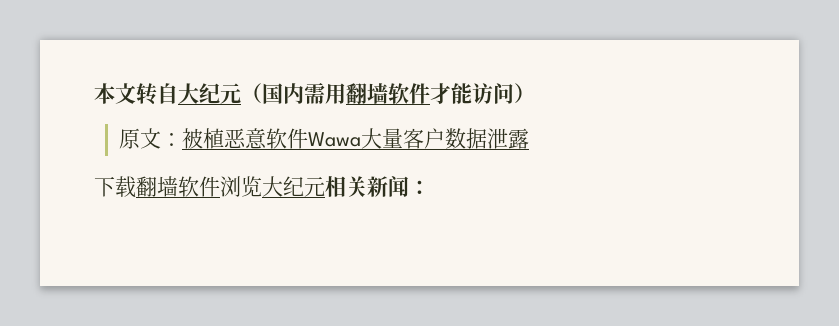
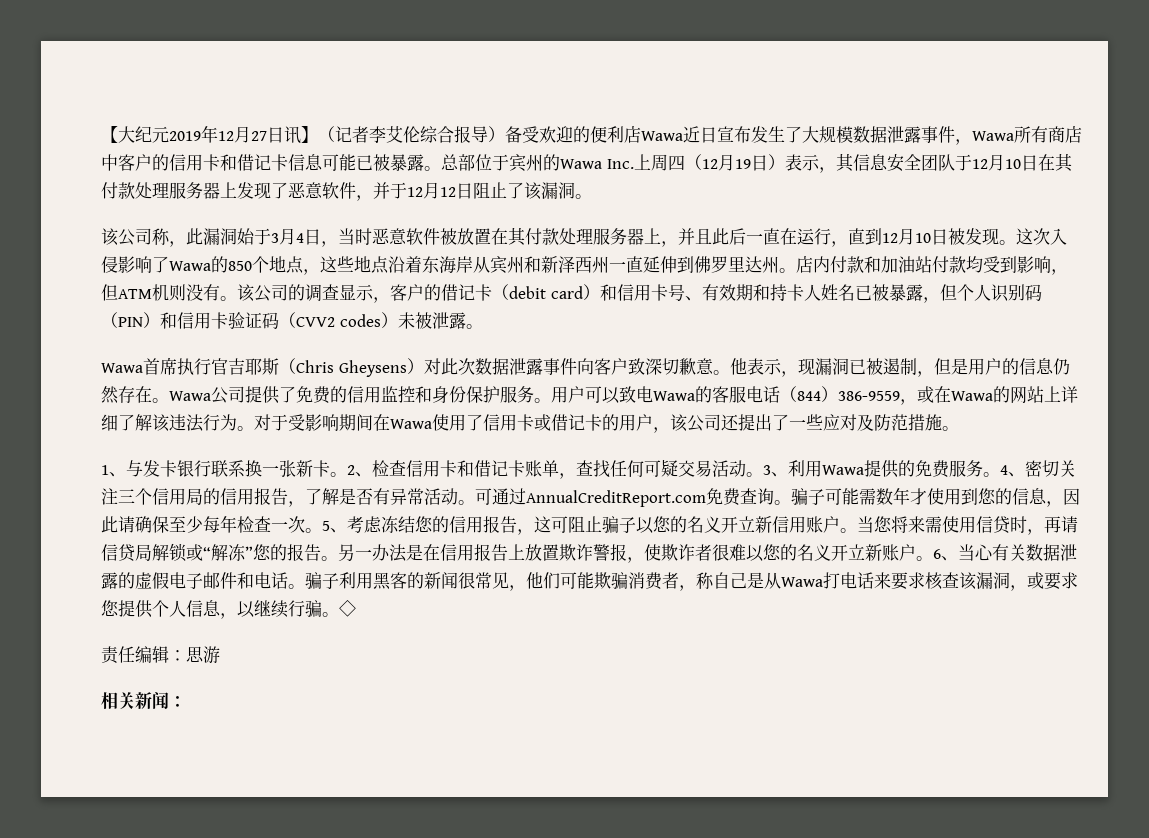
- 本文转自大纪元（国内需用翻墙软件才能访问）
- 原文：被植恶意软件Wawa大量客户数据泄露
- 下载翻墙软件浏览大纪元相关新闻：
+ 【大纪元2019年12月27日讯】（记者李艾伦综合报导）备受欢迎的便利店Wawa近日宣布发生了大规模数据泄露事件，Wawa所有商店中客户的信用卡和借记卡信息可能已被暴露。总部位于宾州的Wawa Inc.上周四（12月19日）表示，其信息安全团队于12月10日在其付款处理服务器上发现了恶意软件，并于12月12日阻止了该漏洞。
+ 该公司称，此漏洞始于3月4日，当时恶意软件被放置在其付款处理服务器上，并且此后一直在运行，直到12月10日被发现。这次入侵影响了Wawa的850个地点，这些地点沿着东海岸从宾州和新泽西州一直延伸到佛罗里达州。店内付款和加油站付款均受到影响，但ATM机则没有。该公司的调查显示，客户的借记卡（debit card）和信用卡号、有效期和持卡人姓名已被暴露，但个人识别码（PIN）和信用卡验证码（CVV2 codes）未被泄露。
+ Wawa首席执行官吉耶斯（Chris Gheysens）对此次数据泄露事件向客户致深切歉意。他表示，现漏洞已被遏制，但是用户的信息仍然存在。Wawa公司提供了免费的信用监控和身份保护服务。用户可以致电Wawa的客服电话（844）386-9559，或在Wawa的网站上详细了解该违法行为。对于受影响期间在Wawa使用了信用卡或借记卡的用户，该公司还提出了一些应对及防范措施。
+ 1、与发卡银行联系换一张新卡。2、检查信用卡和借记卡账单，查找任何可疑交易活动。3、利用Wawa提供的免费服务。4、密切关注三个信用局的信用报告，了解是否有异常活动。可通过AnnualCreditReport.com免费查询。骗子可能需数年才使用到您的信息，因此请确保至少每年检查一次。5、考虑冻结您的信用报告，这可阻止骗子以您的名义开立新信用账户。当您将来需使用信贷时，再请信贷局解锁或“解冻”您的报告。另一办法是在信用报告上放置欺诈警报，使欺诈者很难以您的名义开立新账户。6、当心有关数据泄露的虚假电子邮件和电话。骗子利用黑客的新闻很常见，他们可能欺骗消费者，称自己是从Wawa打电话来要求核查该漏洞，或要求您提供个人信息，以继续行骗。◇
+ 责任编辑：思游
+ 相关新闻：

